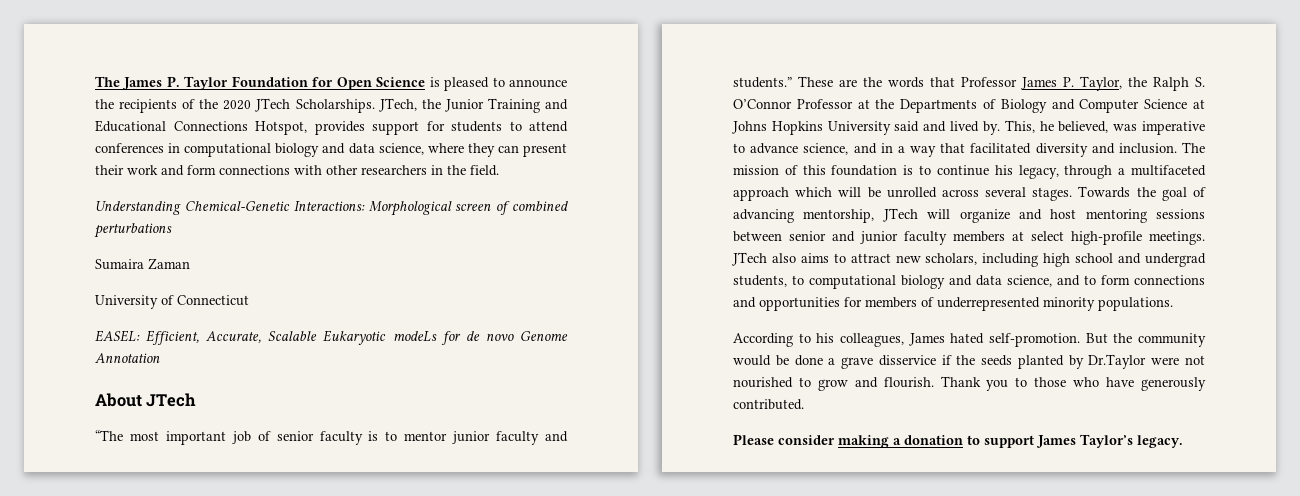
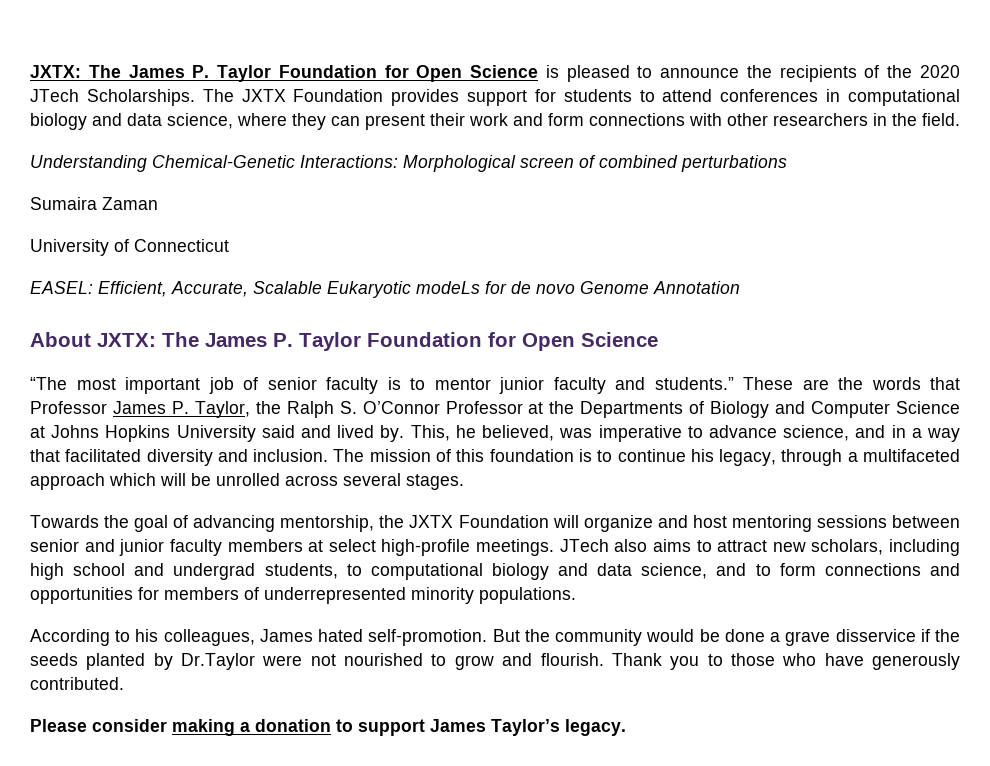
- The James P. Taylor Foundation for Open Science is pleased to announce the recipients of the 2020 JTech Scholarships.
+ JXTX: The James P. Taylor Foundation for Open Science is pleased to announce the recipients of the 2020 JTech Scholarships.
- JTech, the Junior Training and Educational Connections Hotspot, provides support for students to attend conferences in computational biology and data science, where they can present their work and form connections with other researchers in the field.
+ The JXTX Foundation provides support for students to attend conferences in computational biology and data science, where they can present their work and form connections with other researchers in the field.
- About JTech
+ About JXTX: The James P. Taylor Foundation for Open Science
- The mission of this foundation is to continue his legacy, through a multifaceted approach which will be unrolled across several stages. Towards the goal of advancing mentorship, JTech will organize and host mentoring sessions between senior and junior faculty members at select high-profile meetings.
+ The mission of this foundation is to continue his legacy, through a multifaceted approach which will be unrolled across several stages.
+ Towards the goal of advancing mentorship, the JXTX Foundation will organize and host mentoring sessions between senior and junior faculty members at select high-profile meetings.

